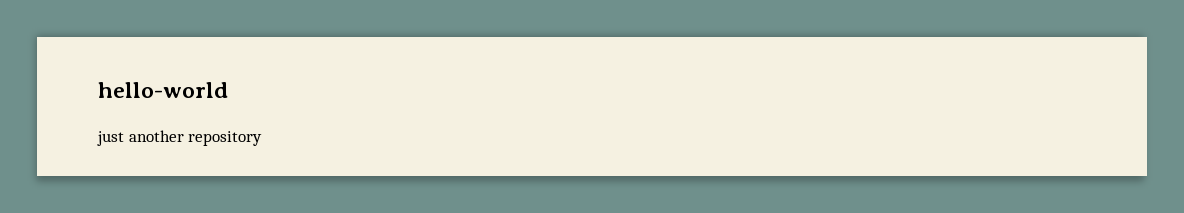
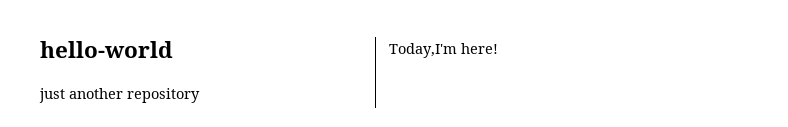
+ Today,I'm here!

